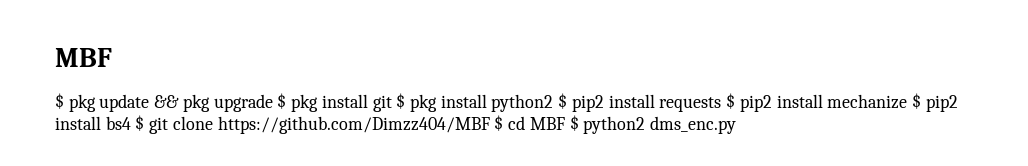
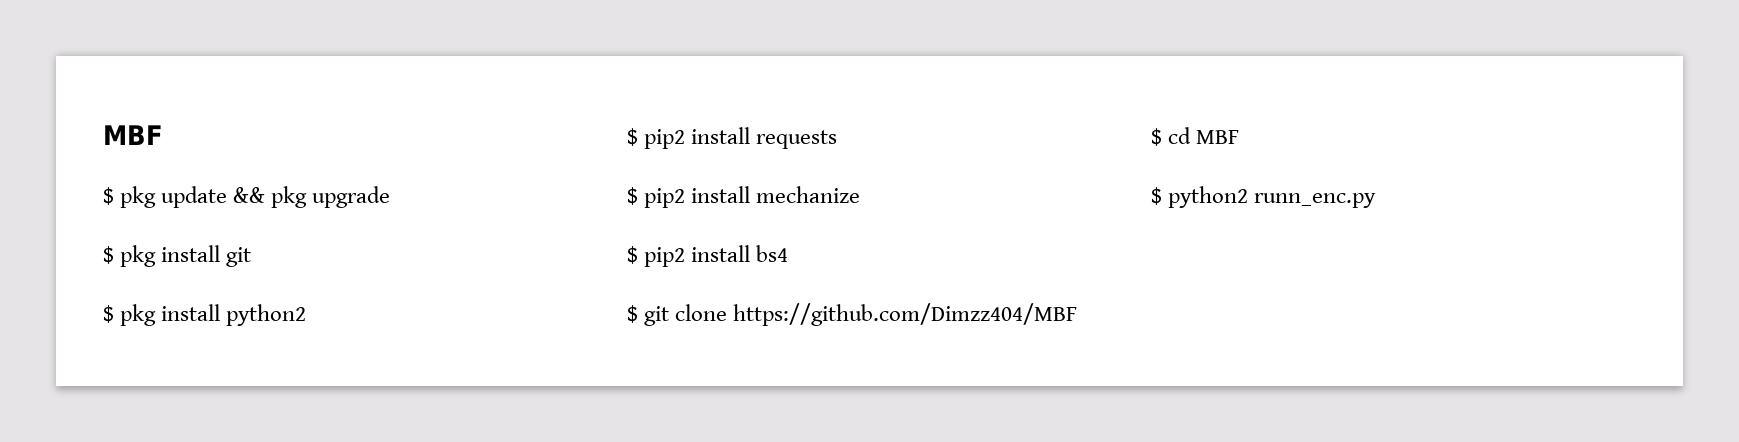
- $ pkg update && pkg upgrade $ pkg install git $ pkg install python2 $ pip2 install requests $ pip2 install mechanize $ pip2 install bs4 $ git clone https://github.com/Dimzz404/MBF $ cd MBF $ python2 dms_enc.py
+ $ pkg update && pkg upgrade
+ $ pkg install git
+ $ pkg install python2
+ $ pip2 install requests
+ $ pip2 install mechanize
+ $ pip2 install bs4
+ $ git clone https://github.com/Dimzz404/MBF
+ $ cd MBF
+ $ python2 runn_enc.py

